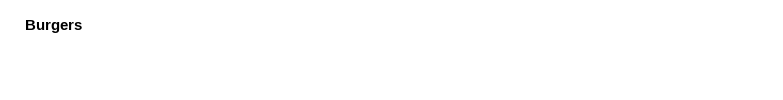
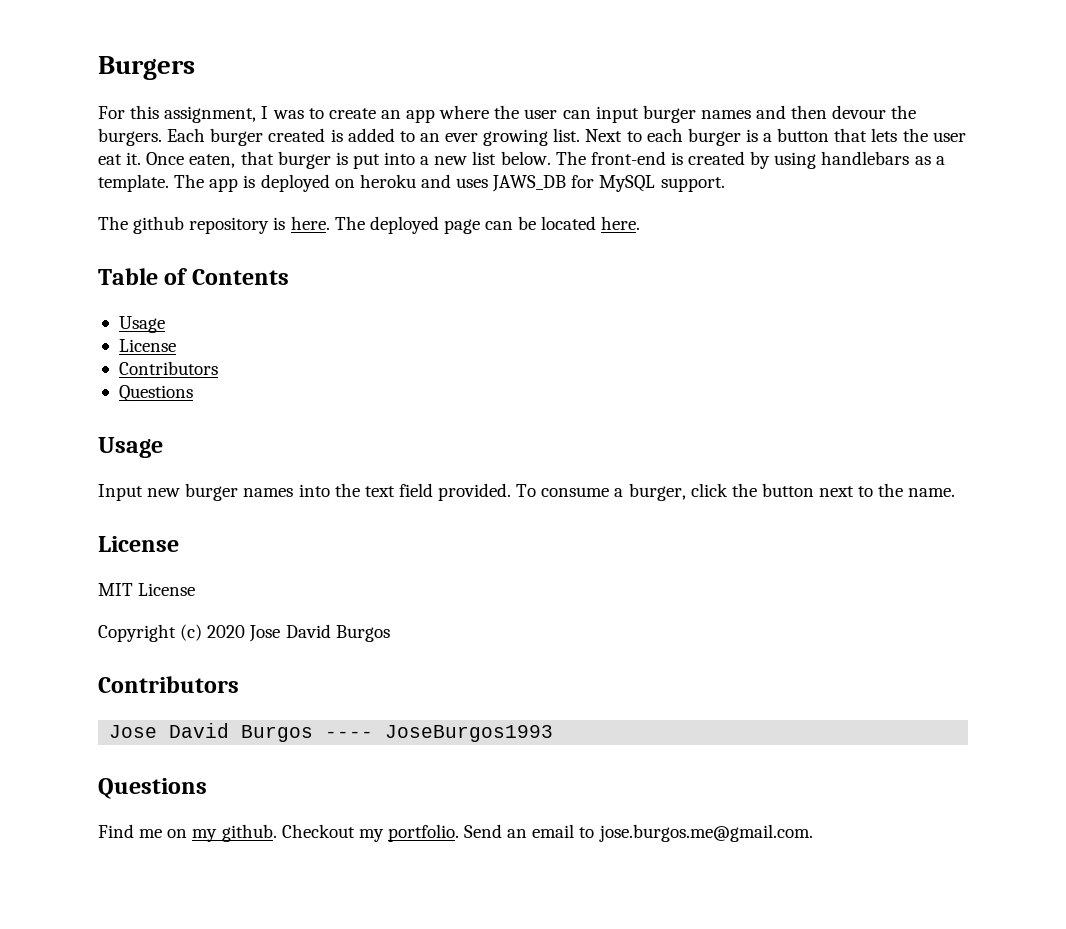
+ For this assignment, I was to create an app where the user can input burger names and then devour the burgers. Each burger created is added to an ever growing list. Next to each burger is a button that lets the user eat it. Once eaten, that burger is put into a new list below. The front-end is created by using handlebars as a template. The app is deployed on heroku and uses JAWS_DB for MySQL support.
+ The github repository is here. The deployed page can be located here.
+ Table of Contents
+ Usage
+ License
+ Contributors
+ Questions
+ Usage
+ Input new burger names into the text field provided. To consume a burger, click the button next to the name.
+ License
+ MIT License
+ Copyright (c) 2020 Jose David Burgos
+ Contributors
+ Jose David Burgos ---- JoseBurgos1993
+ Questions
+ Find me on my github. Checkout my portfolio. Send an email to jose.burgos.me@gmail.com.

